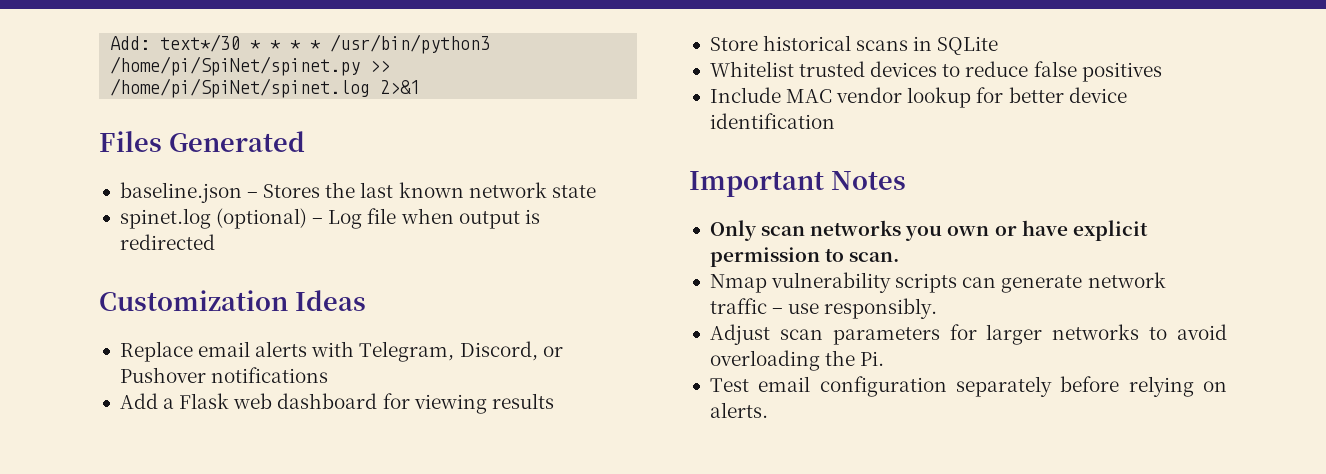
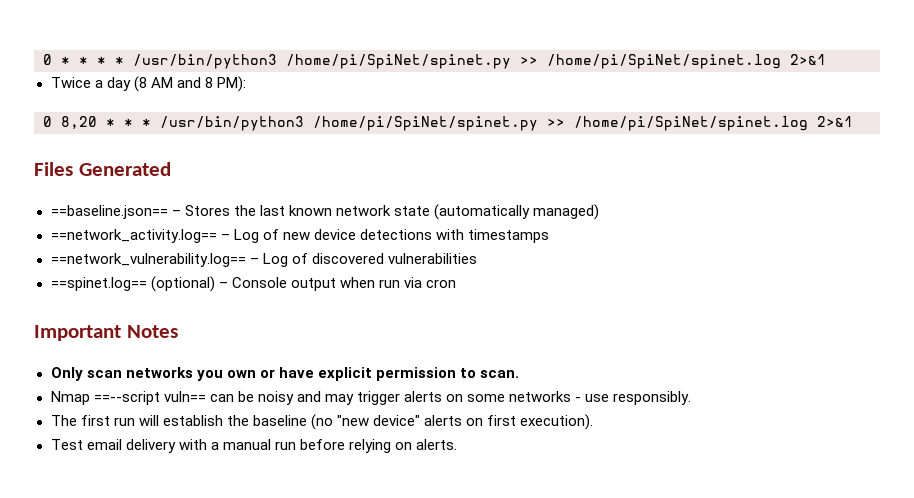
- Add: text*/30 * * * * /usr/bin/python3 /home/pi/SpiNet/spinet.py >> /home/pi/SpiNet/spinet.log 2>&1
+ 0 * * * * /usr/bin/python3 /home/pi/SpiNet/spinet.py >> /home/pi/SpiNet/spinet.log 2>&1
+ Twice a day (8 AM and 8 PM):
+ 0 8,20 * * * /usr/bin/python3 /home/pi/SpiNet/spinet.py >> /home/pi/SpiNet/spinet.log 2>&1
- baseline.json – Stores the last known network state
- spinet.log (optional) – Log file when output is redirected
- Customization Ideas
- Replace email alerts with Telegram, Discord, or Pushover notifications
- Add a Flask web dashboard for viewing results
- Store historical scans in SQLite
- Whitelist trusted devices to reduce false positives
- Include MAC vendor lookup for better device identification
+ ==baseline.json== – Stores the last known network state (automatically managed)
+ ==network_activity.log== – Log of new device detections with timestamps
+ ==network_vulnerability.log== – Log of discovered vulnerabilities
+ ==spinet.log== (optional) – Console output when run via cron
- Nmap vulnerability scripts can generate network traffic – use responsibly.
- Adjust scan parameters for larger networks to avoid overloading the Pi.
- Test email configuration separately before relying on alerts.
+ Nmap ==--script vuln== can be noisy and may trigger alerts on some networks - use responsibly.
+ The first run will establish the baseline (no "new device" alerts on first execution).
+ Test email delivery with a manual run before relying on alerts.

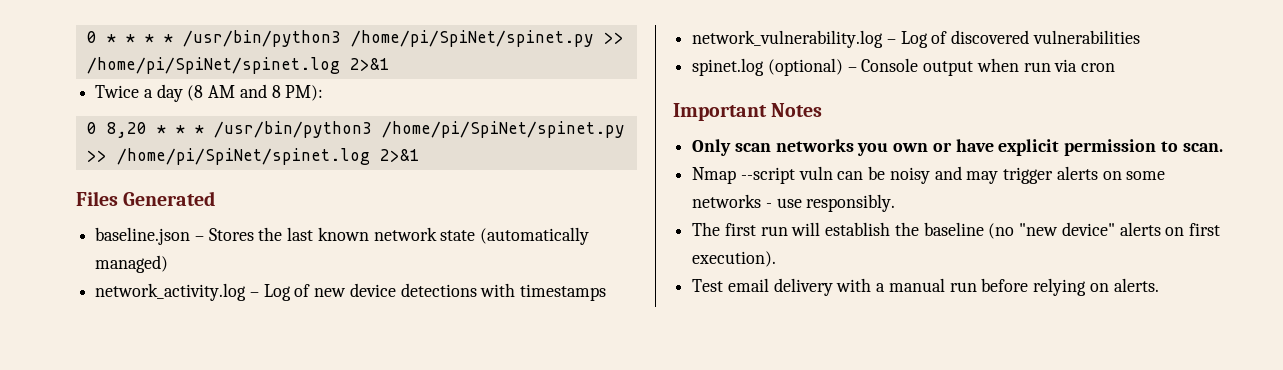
- ==baseline.json== – Stores the last known network state (automatically managed)
+ baseline.json – Stores the last known network state (automatically managed)
- ==network_activity.log== – Log of new device detections with timestamps
+ network_activity.log – Log of new device detections with timestamps
- ==network_vulnerability.log== – Log of discovered vulnerabilities
+ network_vulnerability.log – Log of discovered vulnerabilities
- ==spinet.log== (optional) – Console output when run via cron
+ spinet.log (optional) – Console output when run via cron
- Nmap ==--script vuln== can be noisy and may trigger alerts on some networks - use responsibly.
+ Nmap --script vuln can be noisy and may trigger alerts on some networks - use responsibly.

